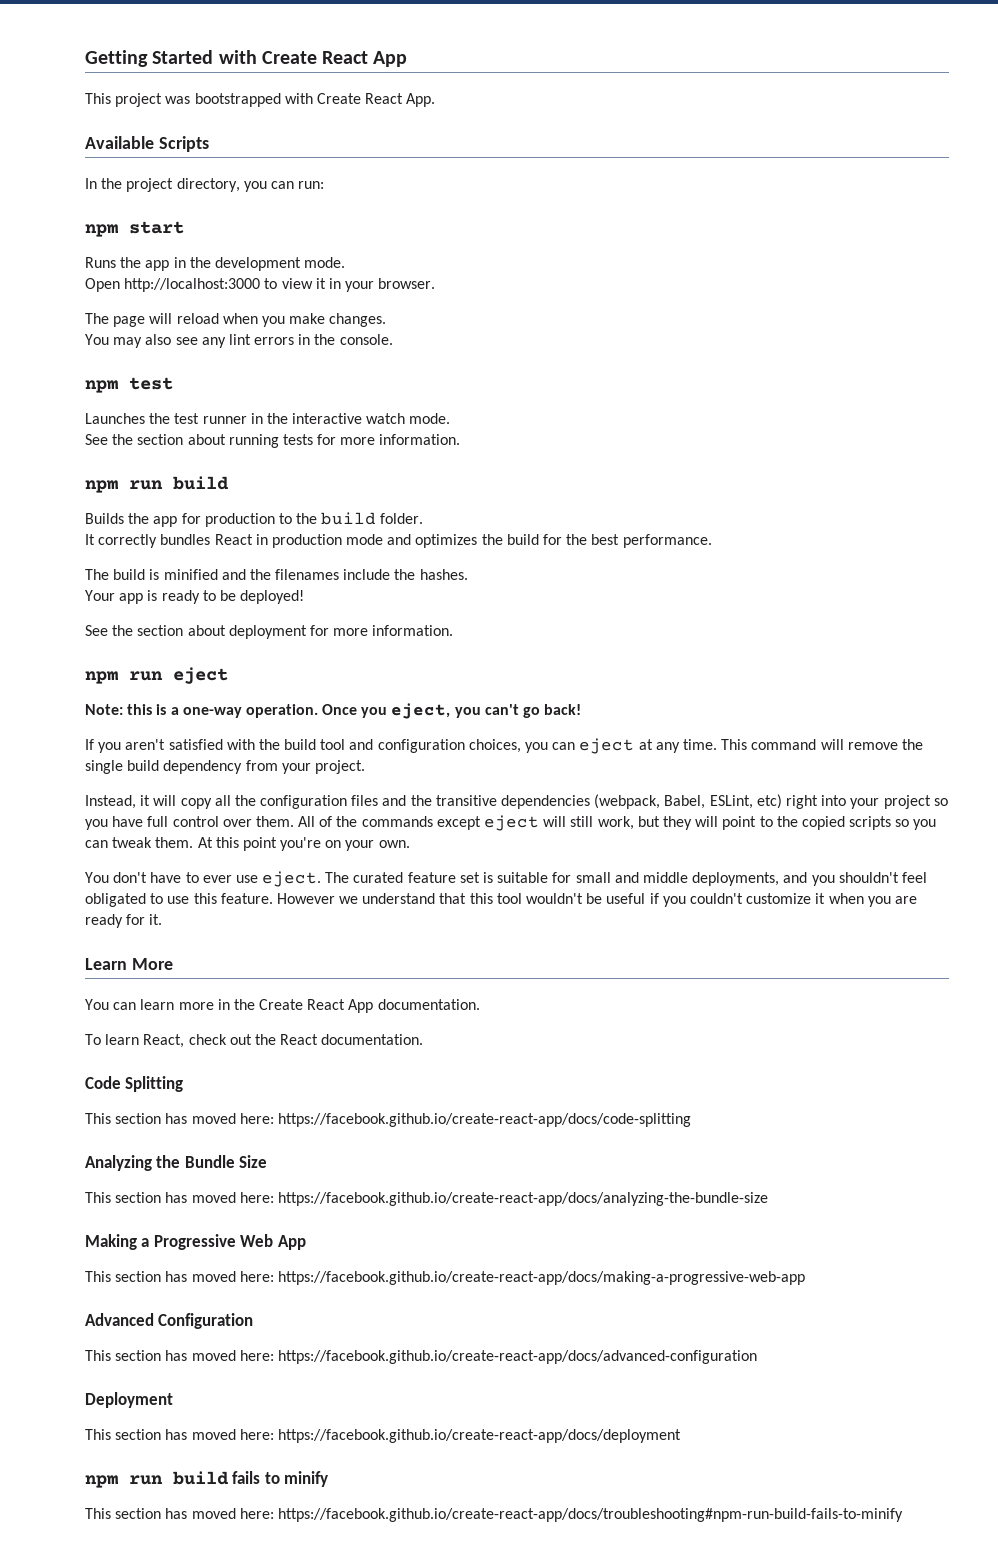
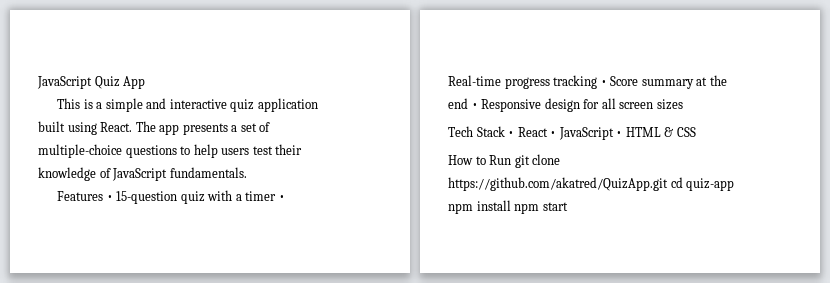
- Getting Started with Create React App
- This project was bootstrapped with Create React App.
- Available Scripts
- In the project directory, you can run:
- npm start
- Runs the app in the development mode.
- Open http://localhost:3000 to view it in your browser.
- The page will reload when you make changes.
- You may also see any lint errors in the console.
- npm test
- Launches the test runner in the interactive watch mode.
- See the section about running tests for more information.
- npm run build
- Builds the app for production to the build folder.
- It correctly bundles React in production mode and optimizes the build for the best performance.
- The build is minified and the filenames include the hashes.
- Your app is ready to be deployed!
- See the section about deployment for more information.
- npm run eject
- Note: this is a one-way operation. Once you eject, you can't go back!
- If you aren't satisfied with the build tool and configuration choices, you can eject at any time. This command will remove the single build dependency from your project.
- Instead, it will copy all the configuration files and the transitive dependencies (webpack, Babel, ESLint, etc) right into your project so you have full control over them. All of the commands except eject will still work, but they will point to the copied scripts so you can tweak them. At this point you're on your own.
- You don't have to ever use eject. The curated feature set is suitable for small and middle deployments, and you shouldn't feel obligated to use this feature. However we understand that this tool wouldn't be useful if you couldn't customize it when you are ready for it.
- Learn More
- You can learn more in the Create React App documentation.
- To learn React, check out the React documentation.
- Code Splitting
- This section has moved here: https://facebook.github.io/create-react-app/docs/code-splitting
- Analyzing the Bundle Size
- This section has moved here: https://facebook.github.io/create-react-app/docs/analyzing-the-bundle-size
- Making a Progressive Web App
- This section has moved here: https://facebook.github.io/create-react-app/docs/making-a-progressive-web-app
- Advanced Configuration
- This section has moved here: https://facebook.github.io/create-react-app/docs/advanced-configuration
- Deployment
- This section has moved here: https://facebook.github.io/create-react-app/docs/deployment
- npm run build fails to minify
- This section has moved here: https://facebook.github.io/create-react-app/docs/troubleshooting#npm-run-build-fails-to-minify
+ JavaScript Quiz App
+ This is a simple and interactive quiz application built using React. The app presents a set of multiple-choice questions to help users test their knowledge of JavaScript fundamentals.
+ Features • 15-question quiz with a timer • Real-time progress tracking • Score summary at the end • Responsive design for all screen sizes
+ Tech Stack • React • JavaScript • HTML & CSS
+ How to Run git clone https://github.com/akatred/QuizApp.git cd quiz-app npm install npm start

